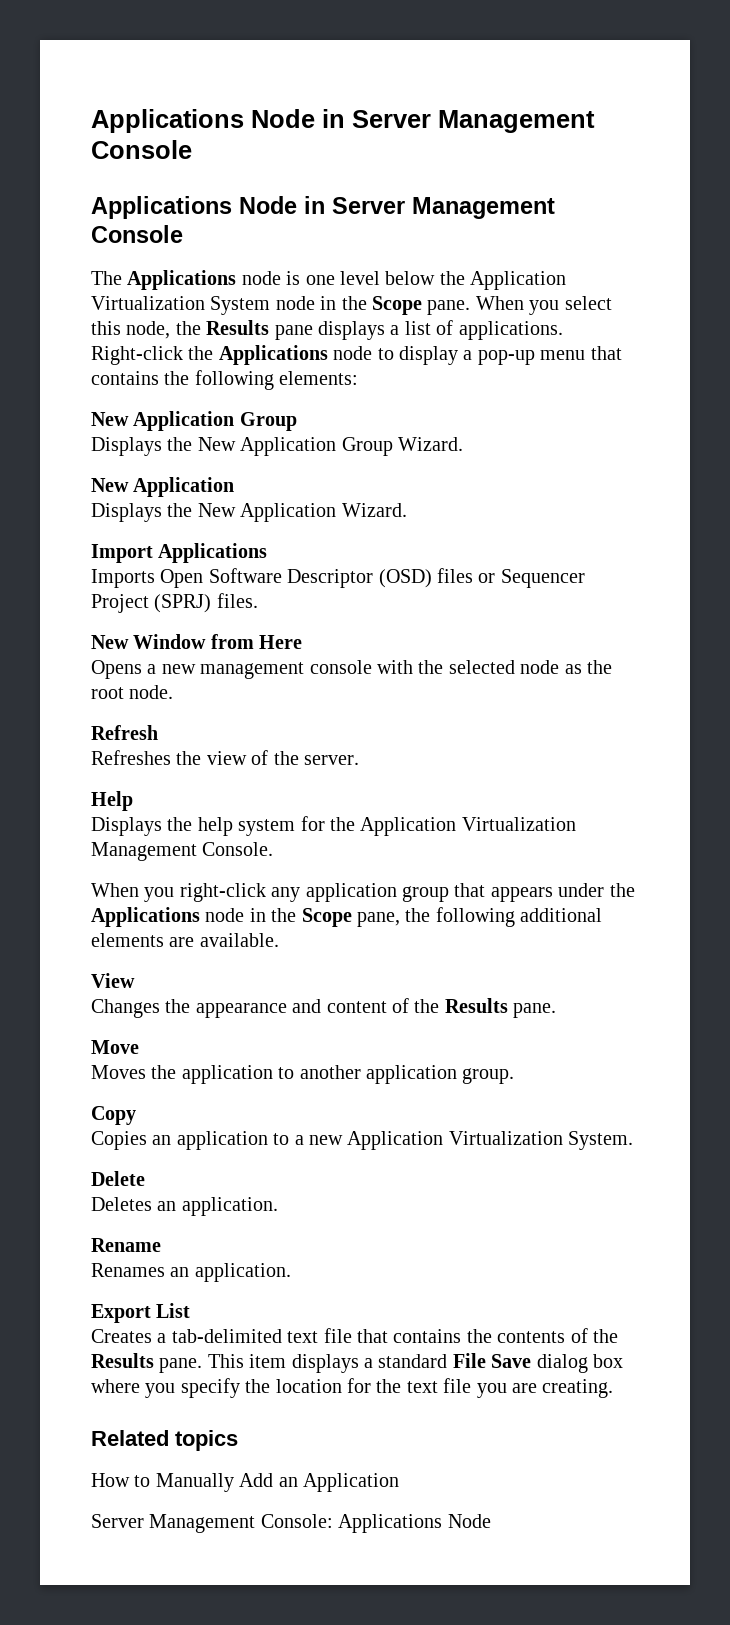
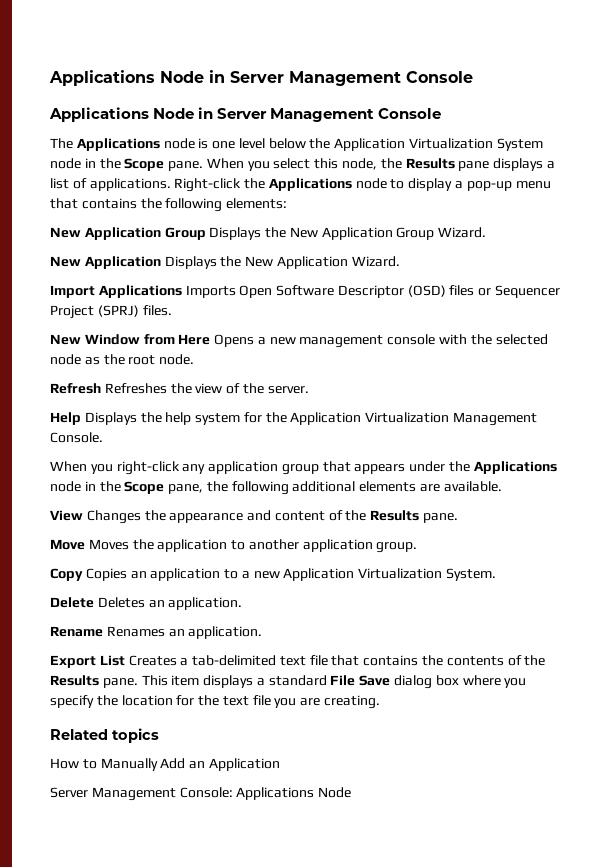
  Right-click the Applications node to display a pop-up menu that contains the following elements:
- New Application Group
- Displays the New Application Group Wizard.
- New Application
- Displays the New Application Wizard.
+ New Application Group Displays the New Application Group Wizard.
+ New Application Displays the New Application Wizard.
- Import Applications
- Imports Open Software Descriptor (OSD) files or Sequencer Project (SPRJ) files.
+ Import Applications Imports Open Software Descriptor (OSD) files or Sequencer Project (SPRJ) files.
- New Window from Here
- Opens a new management console with the selected node as the root node.
+ New Window from Here Opens a new management console with the selected node as the root node.
- Refresh
- Refreshes the view of the server.
+ Refresh Refreshes the view of the server.
- Help
- Displays the help system for the Application Virtualization Management Console.
+ Help Displays the help system for the Application Virtualization Management Console.
- View
- Changes the appearance and content of the Results pane.
+ View Changes the appearance and content of the Results pane.
- Move
- Moves the application to another application group.
+ Move Moves the application to another application group.
- Copy
- Copies an application to a new Application Virtualization System.
+ Copy Copies an application to a new Application Virtualization System.
- Delete
- Deletes an application.
+ Delete Deletes an application.
- Rename
- Renames an application.
+ Rename Renames an application.
- Export List
- Creates a tab-delimited text file that contains the contents of the Results pane.
+ Export List Creates a tab-delimited text file that contains the contents of the Results pane.

